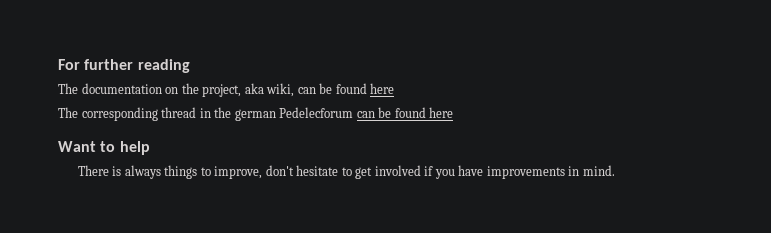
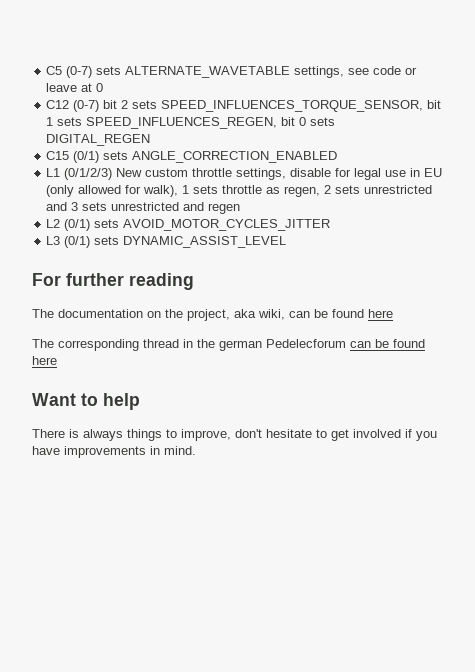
+ C5 (0-7) sets ALTERNATE_WAVETABLE settings, see code or leave at 0
+ C12 (0-7) bit 2 sets SPEED_INFLUENCES_TORQUE_SENSOR, bit 1 sets SPEED_INFLUENCES_REGEN, bit 0 sets DIGITAL_REGEN
+ C15 (0/1) sets ANGLE_CORRECTION_ENABLED
+ L1 (0/1/2/3) New custom throttle settings, disable for legal use in EU (only allowed for walk), 1 sets throttle as regen, 2 sets unrestricted and 3 sets unrestricted and regen
+ L2 (0/1) sets AVOID_MOTOR_CYCLES_JITTER
+ L3 (0/1) sets DYNAMIC_ASSIST_LEVEL

